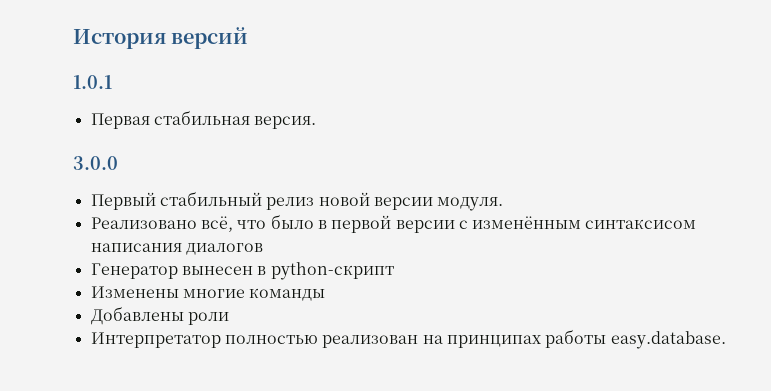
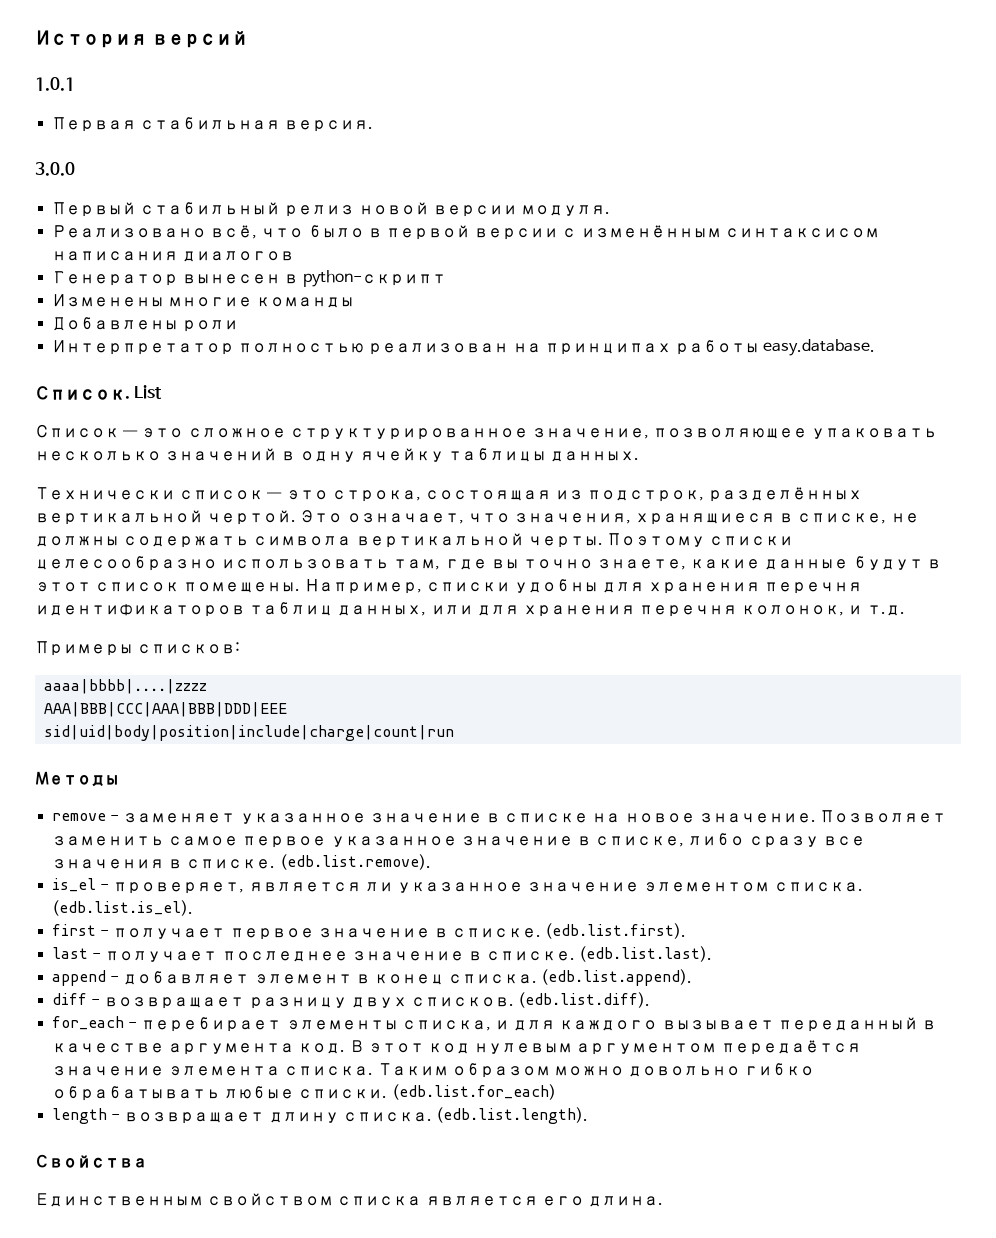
+ Список. List
+ Список — это сложное структурированное значение, позволяющее упаковать несколько значений в одну ячейку таблицы данных.
+ Технически список — это строка, состоящая из подстрок, разделённых вертикальной чертой. Это означает, что значения, хранящиеся в списке, не должны содержать символа вертикальной черты. Поэтому списки целесообразно использовать там, где вы точно знаете, какие данные будут в этот список помещены. Например, списки удобны для хранения перечня идентификаторов таблиц данных, или для хранения перечня колонок, и т.д.
+ Примеры списков:
+ aaaa|bbbb|....|zzzz
+ AAA|BBB|CCC|AAA|BBB|DDD|EEE
+ sid|uid|body|position|include|charge|count|run
+ Методы
+ remove - заменяет указанное значение в списке на новое значение. Позволяет заменить самое первое указанное значение в списке, либо сразу все значения в списке. (edb.list.remove).
+ is_el - проверяет, является ли указанное значение элементом списка. (edb.list.is_el).
+ first - получает первое значение в списке. (edb.list.first).
+ last - получает последнее значение в списке. (edb.list.last).
+ append - добавляет элемент в конец списка. (edb.list.append).
+ diff - возвращает разницу двух списков. (edb.list.diff).
+ for_each - перебирает элементы списка, и для каждого вызывает переданный в качестве аргумента код. В этот код нулевым аргументом передаётся значение элемента списка. Таким образом можно довольно гибко обрабатывать любые списки. (edb.list.for_each)
+ length - возвращает длину списка. (edb.list.length).
+ Свойства
+ Единственным свойством списка является его длина.

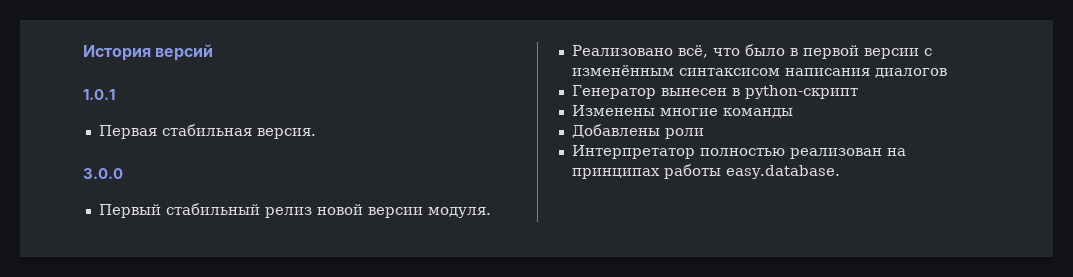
- Список. List
- Список — это сложное структурированное значение, позволяющее упаковать несколько значений в одну ячейку таблицы данных.
- Технически список — это строка, состоящая из подстрок, разделённых вертикальной чертой. Это означает, что значения, хранящиеся в списке, не должны содержать символа вертикальной черты. Поэтому списки целесообразно использовать там, где вы точно знаете, какие данные будут в этот список помещены. Например, списки удобны для хранения перечня идентификаторов таблиц данных, или для хранения перечня колонок, и т.д.
- Примеры списков:
- aaaa|bbbb|....|zzzz
- AAA|BBB|CCC|AAA|BBB|DDD|EEE
- sid|uid|body|position|include|charge|count|run
- Методы
- remove - заменяет указанное значение в списке на новое значение. Позволяет заменить самое первое указанное значение в списке, либо сразу все значения в списке. (edb.list.remove).
- is_el - проверяет, является ли указанное значение элементом списка. (edb.list.is_el).
- first - получает первое значение в списке. (edb.list.first).
- last - получает последнее значение в списке. (edb.list.last).
- append - добавляет элемент в конец списка. (edb.list.append).
- diff - возвращает разницу двух списков. (edb.list.diff).
- for_each - перебирает элементы списка, и для каждого вызывает переданный в качестве аргумента код. В этот код нулевым аргументом передаётся значение элемента списка. Таким образом можно довольно гибко обрабатывать любые списки. (edb.list.for_each)
- length - возвращает длину списка. (edb.list.length).
- Свойства
- Единственным свойством списка является его длина.

